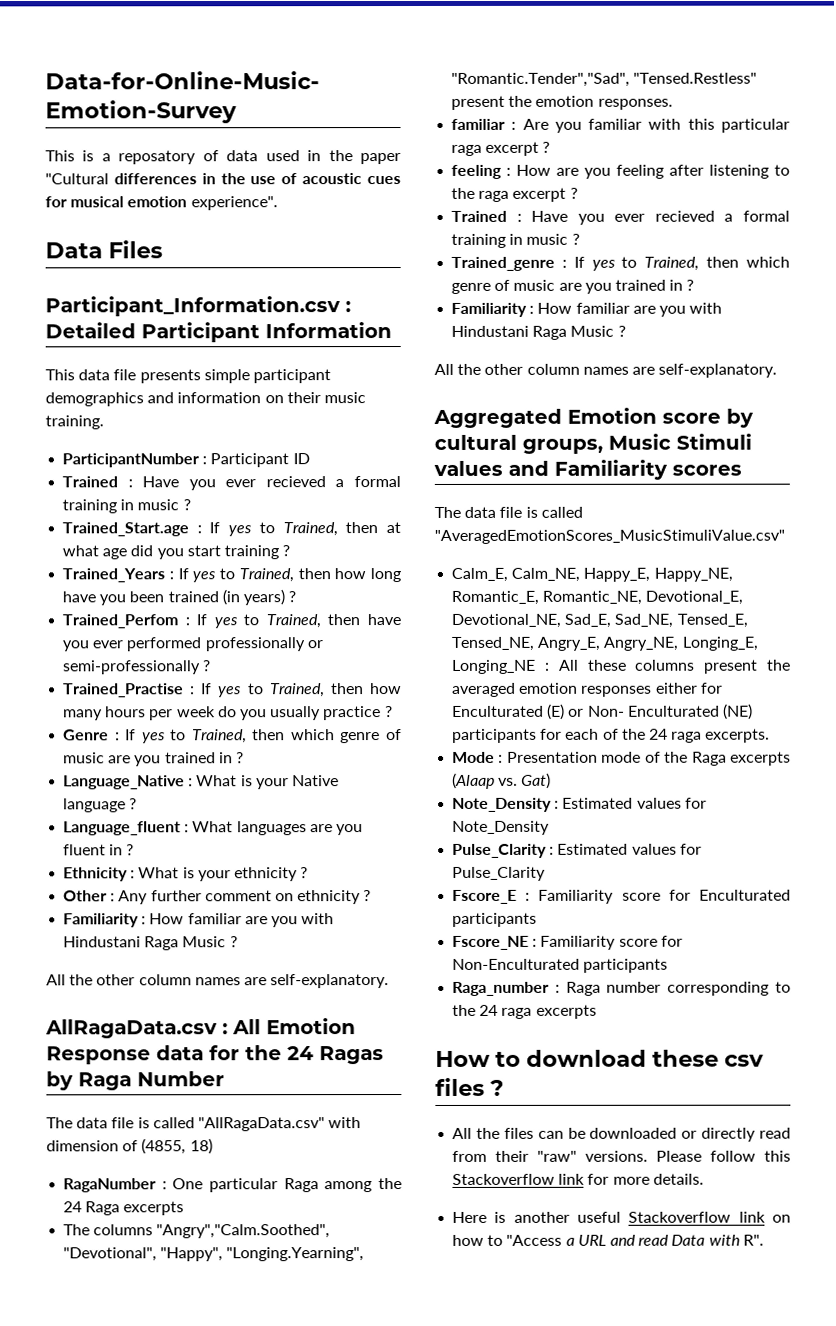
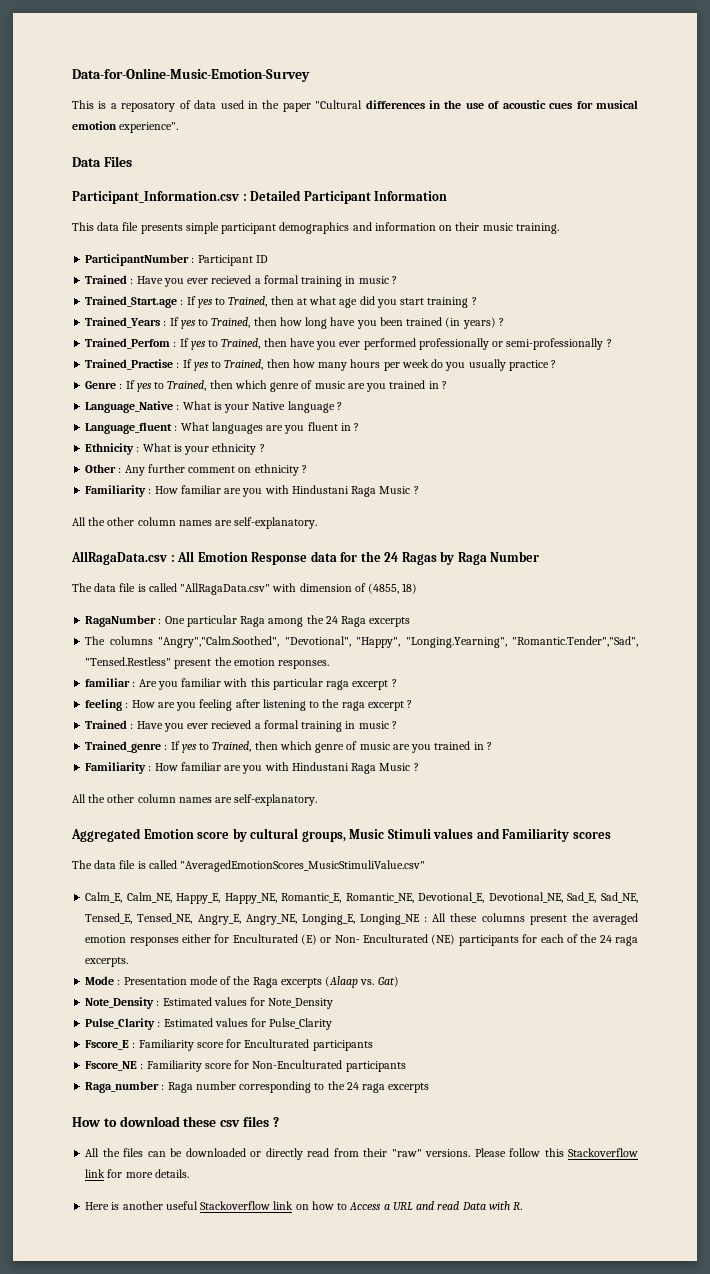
- Here is another useful Stackoverflow link on how to "Access a URL and read Data with R".
+ Here is another useful Stackoverflow link on how to Access a URL and read Data with R.

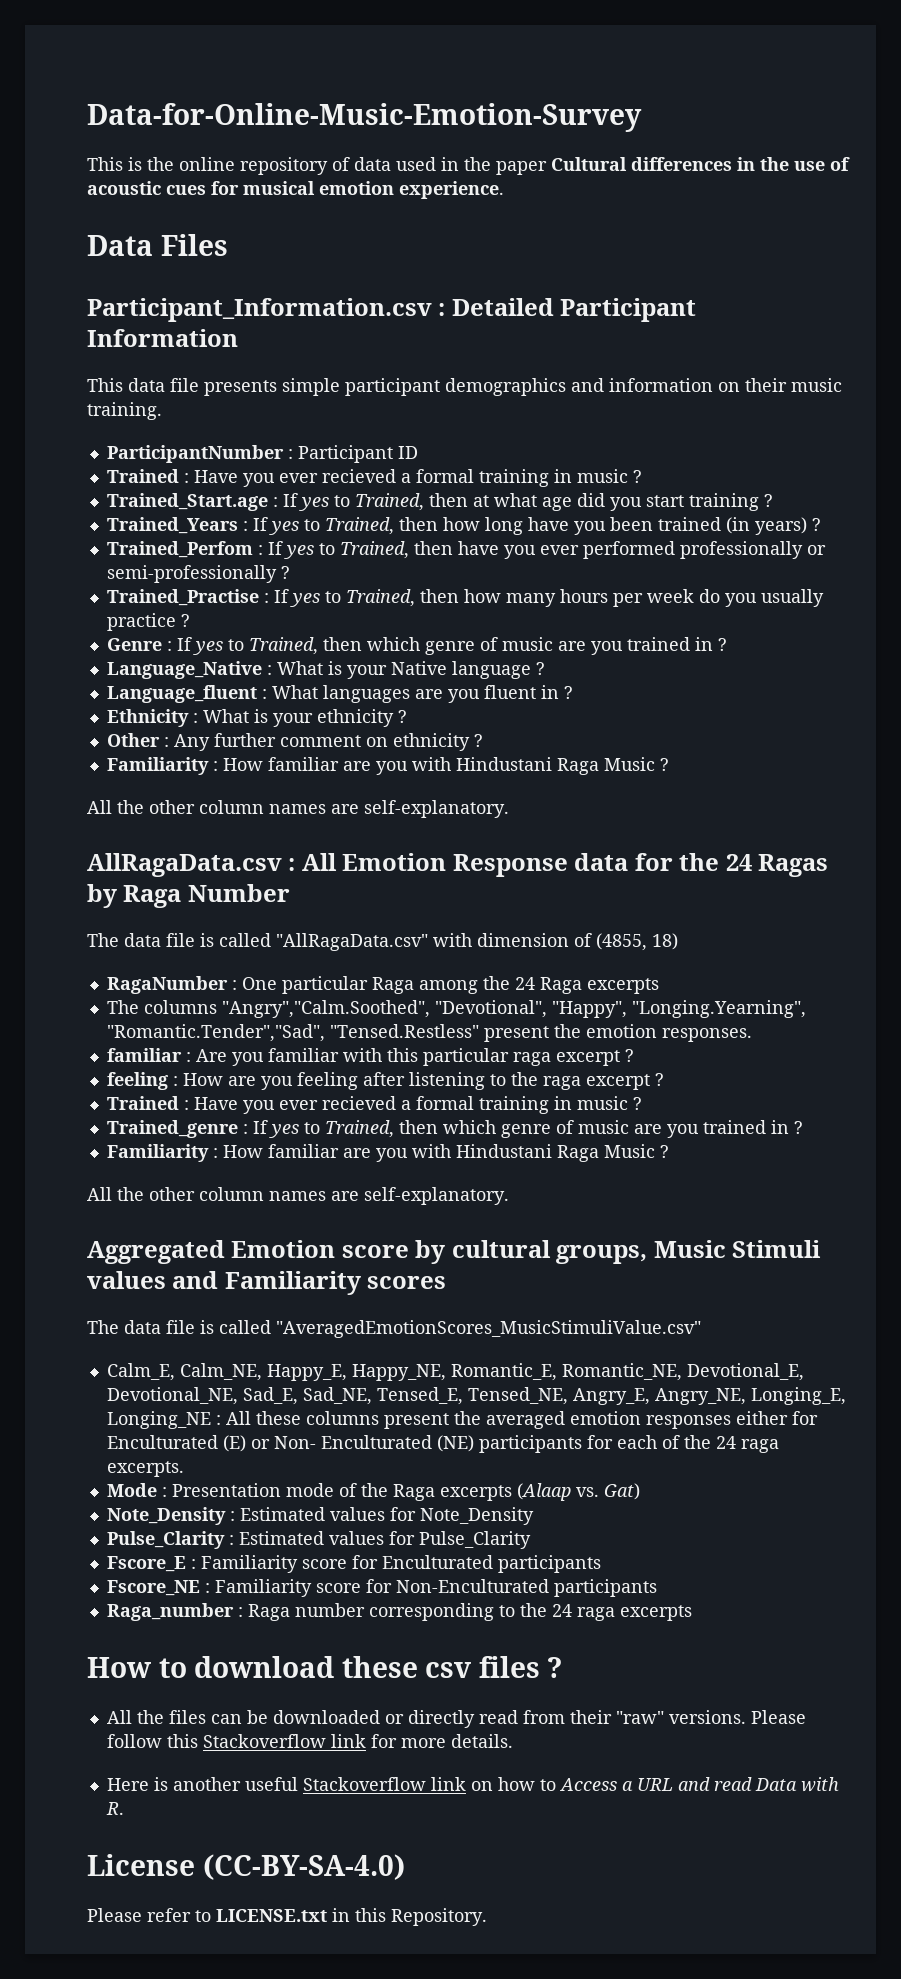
- This is a reposatory of data used in the paper "Cultural differences in the use of acoustic cues for musical emotion experience".
+ This is the online repository of data used in the paper Cultural differences in the use of acoustic cues for musical emotion experience.
+ License (CC-BY-SA-4.0)
+ Please refer to LICENSE.txt in this Repository.

